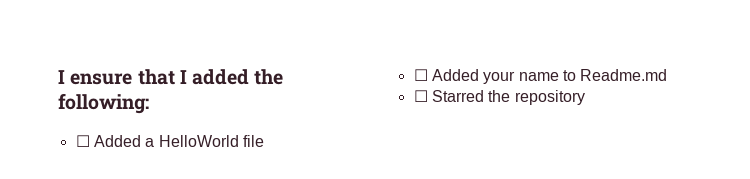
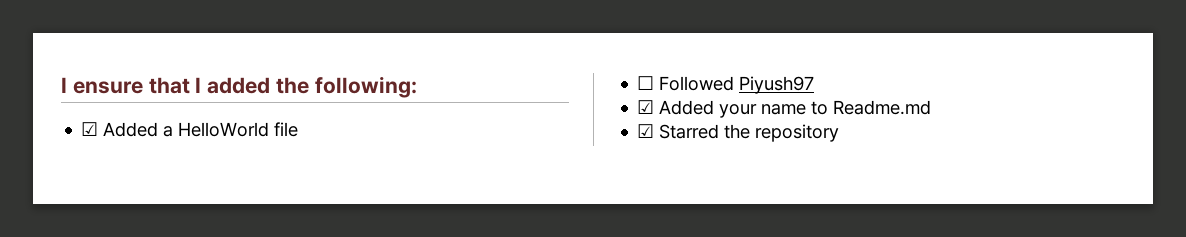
- ☐ Added a HelloWorld file
+ ☑ Added a HelloWorld file
- ☐ Added your name to Readme.md
+ ☐ Followed Piyush97
+ ☑ Added your name to Readme.md
- ☐ Starred the repository
+ ☑ Starred the repository

